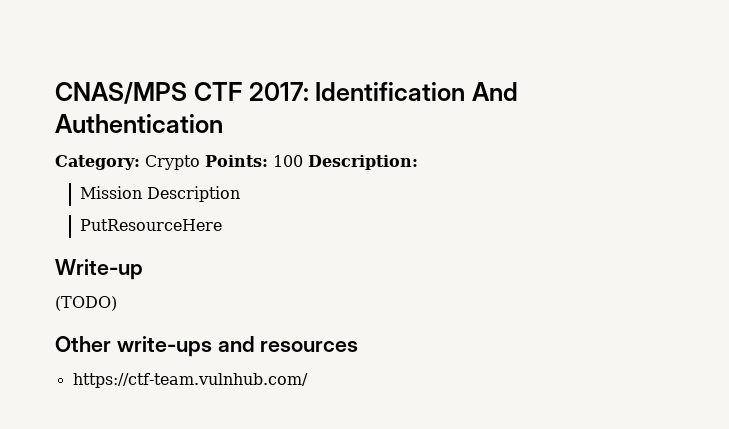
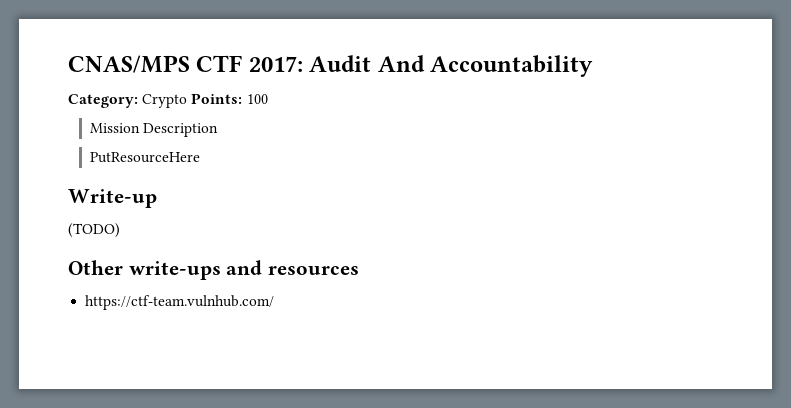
- CNAS/MPS CTF 2017: Identification And Authentication
+ CNAS/MPS CTF 2017: Audit And Accountability
- Category: Crypto Points: 100 Description:
+ Category: Crypto Points: 100

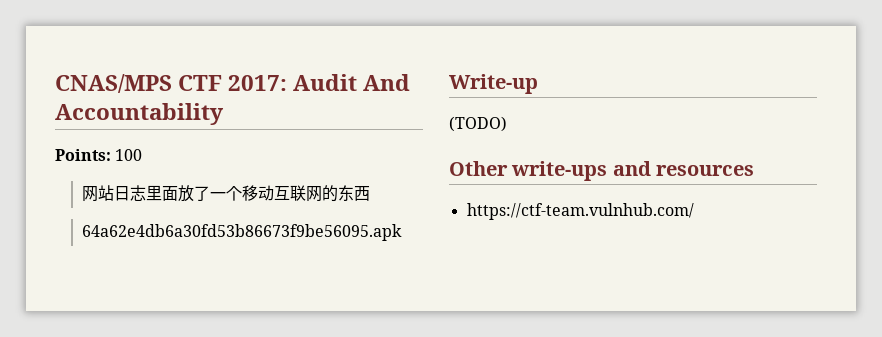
- Category: Crypto Points: 100
+ Points: 100
- Mission Description
- PutResourceHere
+ 网站日志里面放了一个移动互联网的东西
+ 64a62e4db6a30fd53b86673f9be56095.apk

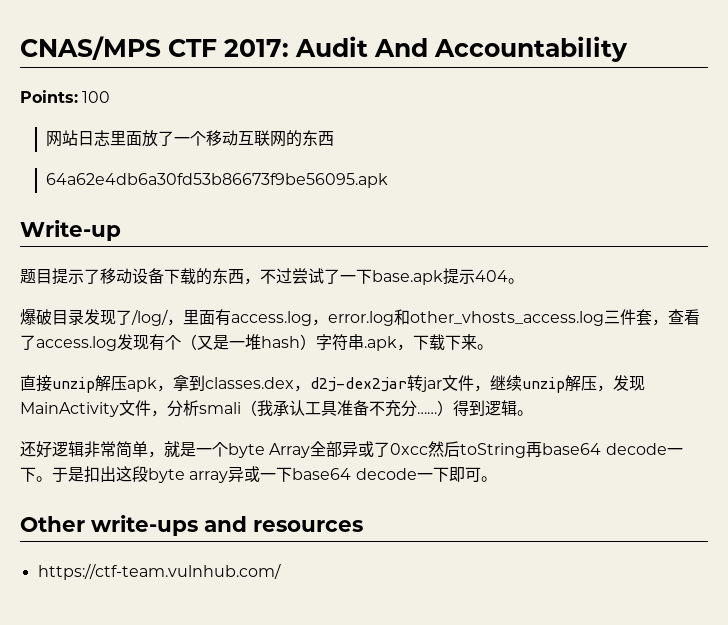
- (TODO)
+ 题目提示了移动设备下载的东西，不过尝试了一下base.apk提示404。
+ 爆破目录发现了/log/，里面有access.log，error.log和other_vhosts_access.log三件套，查看了access.log发现有个（又是一堆hash）字符串.apk，下载下来。
+ 直接unzip解压apk，拿到classes.dex，d2j-dex2jar转jar文件，继续unzip解压，发现MainActivity文件，分析smali（我承认工具准备不充分……）得到逻辑。
+ 还好逻辑非常简单，就是一个byte Array全部异或了0xcc然后toString再base64 decode一下。于是扣出这段byte array异或一下base64 decode一下即可。

